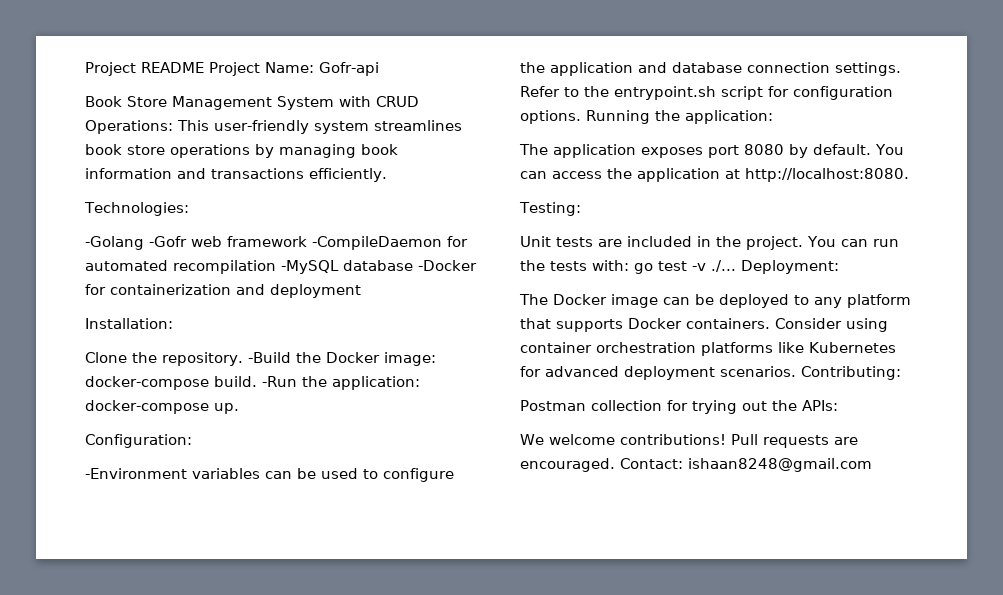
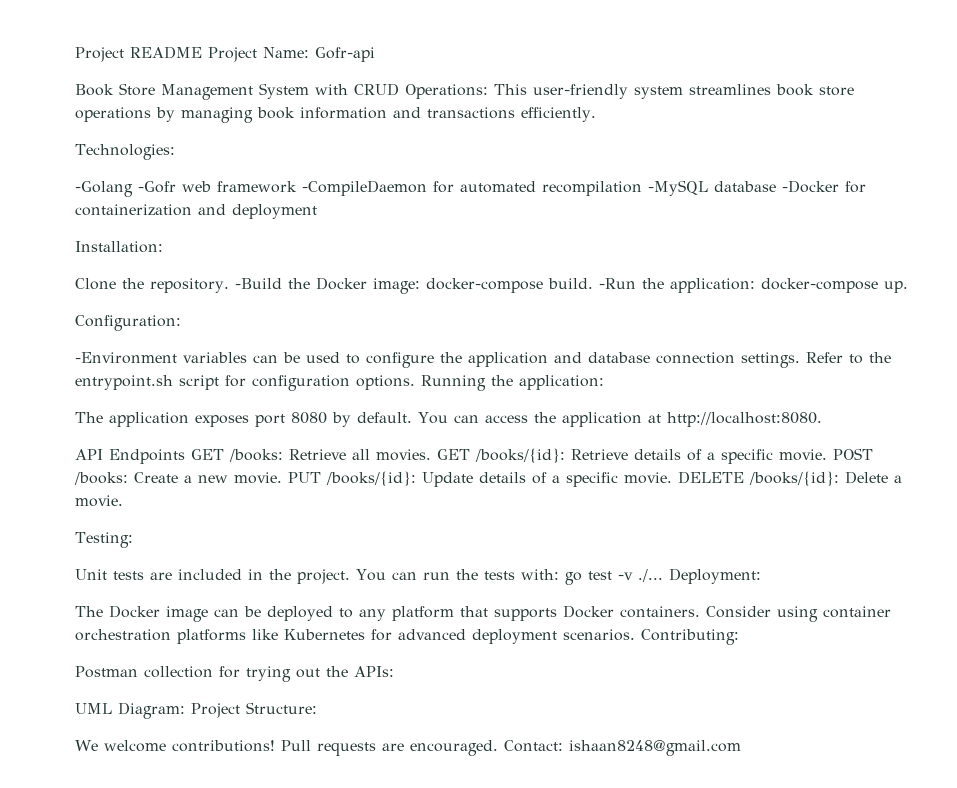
+ API Endpoints GET /books: Retrieve all movies. GET /books/{id}: Retrieve details of a specific movie. POST /books: Create a new movie. PUT /books/{id}: Update details of a specific movie. DELETE /books/{id}: Delete a movie.
+ UML Diagram: Project Structure:

